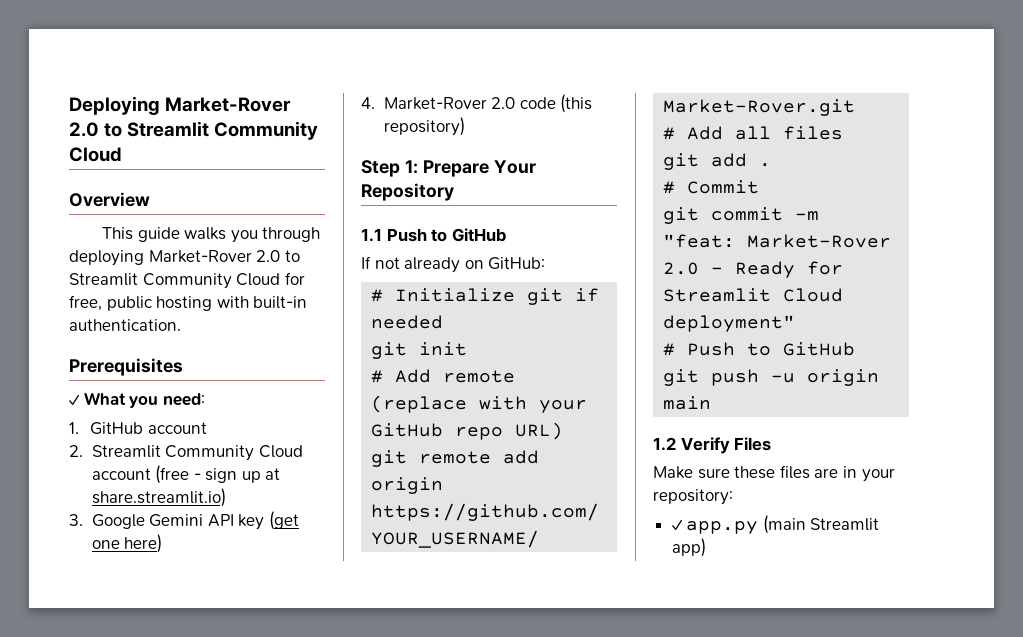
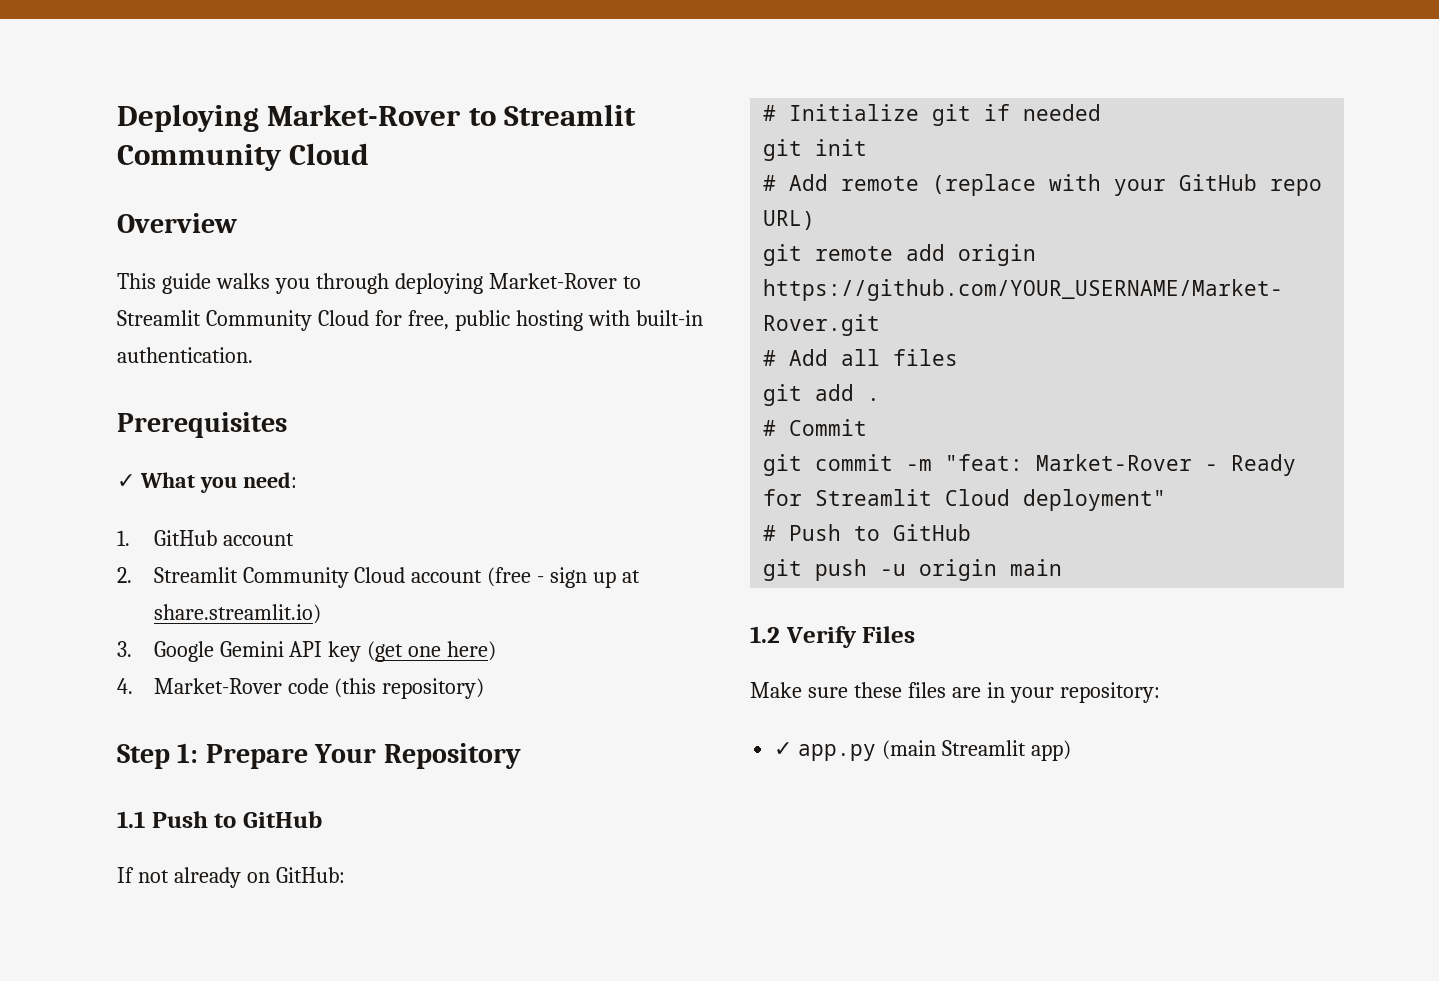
- Deploying Market-Rover 2.0 to Streamlit Community Cloud
+ Deploying Market-Rover to Streamlit Community Cloud
- This guide walks you through deploying Market-Rover 2.0 to Streamlit Community Cloud for free, public hosting with built-in authentication.
+ This guide walks you through deploying Market-Rover to Streamlit Community Cloud for free, public hosting with built-in authentication.
- 4. Market-Rover 2.0 code (this repository)
+ 4. Market-Rover code (this repository)
- git commit -m "feat: Market-Rover 2.0 - Ready for Streamlit Cloud deployment"
+ git commit -m "feat: Market-Rover - Ready for Streamlit Cloud deployment"

